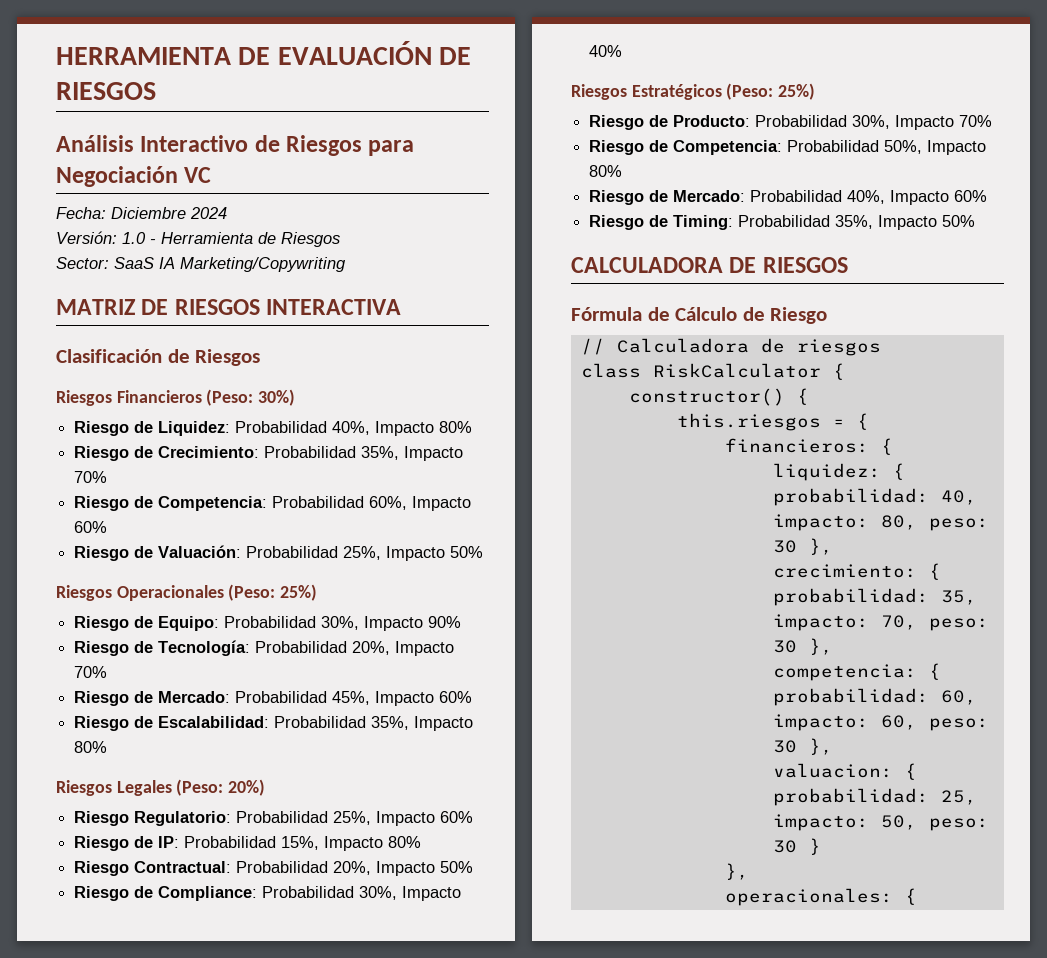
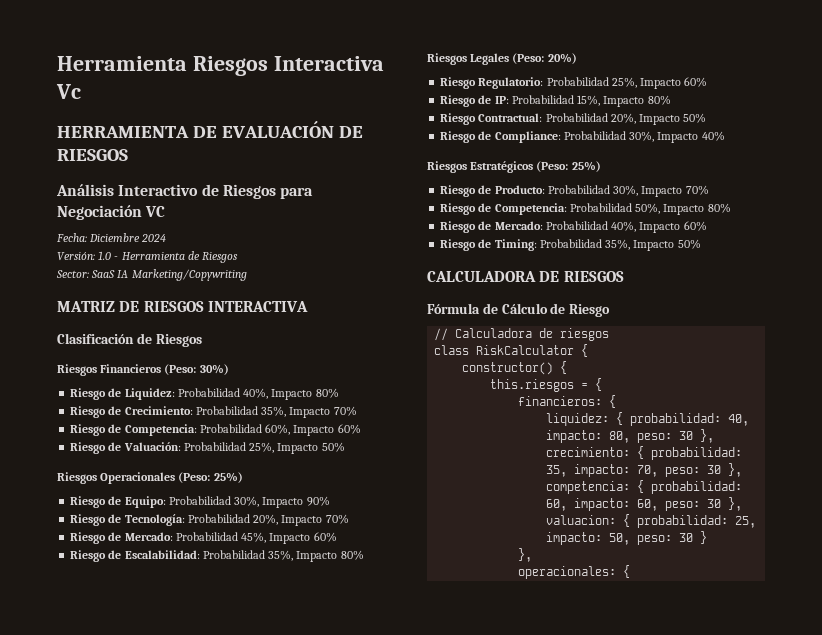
+ Herramienta Riesgos Interactiva Vc

